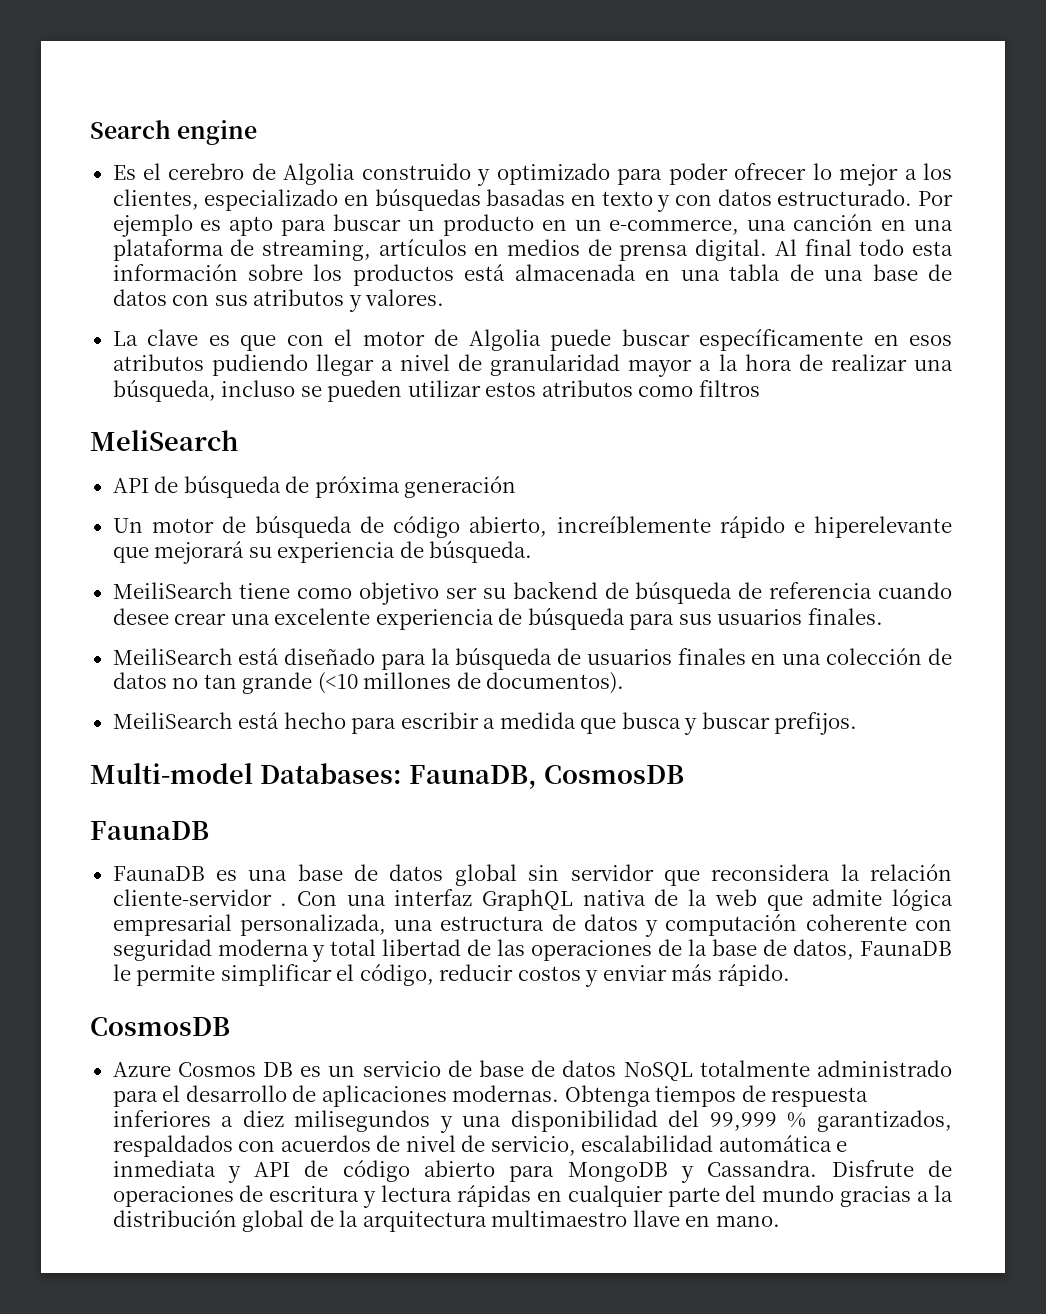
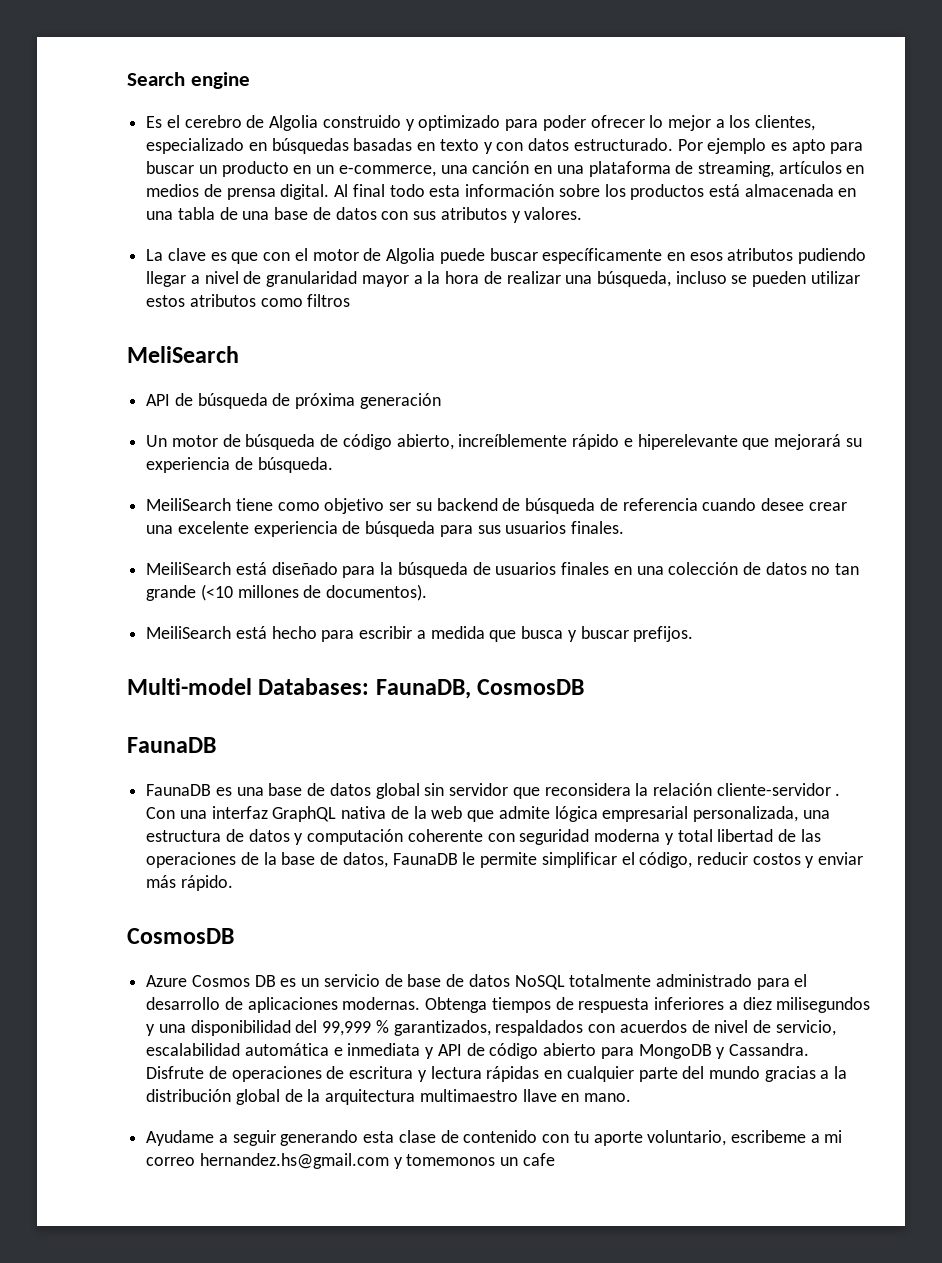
+ Ayudame a seguir generando esta clase de contenido con tu aporte voluntario, escribeme a mi correo hernandez.hs@gmail.com y tomemonos un cafe

